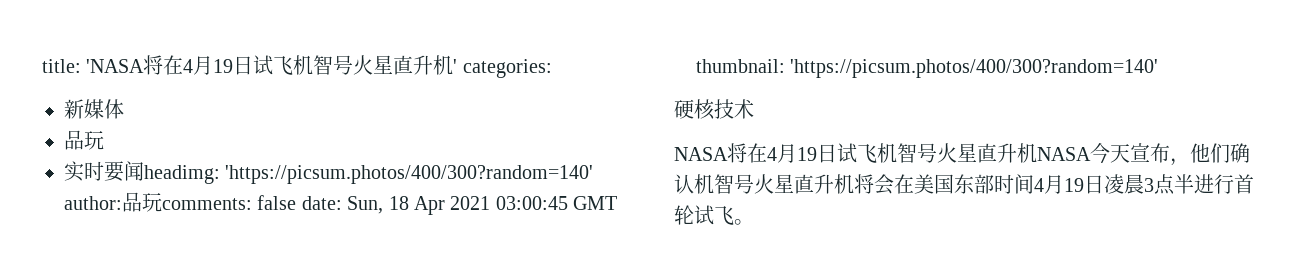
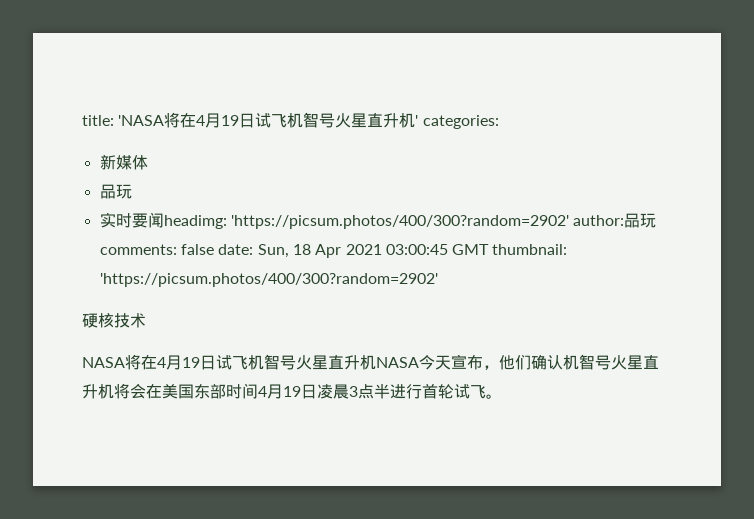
- 实时要闻headimg: 'https://picsum.photos/400/300?random=140' author:品玩comments: false date: Sun, 18 Apr 2021 03:00:45 GMT thumbnail: 'https://picsum.photos/400/300?random=140'
+ 实时要闻headimg: 'https://picsum.photos/400/300?random=2902' author:品玩comments: false date: Sun, 18 Apr 2021 03:00:45 GMT thumbnail: 'https://picsum.photos/400/300?random=2902'

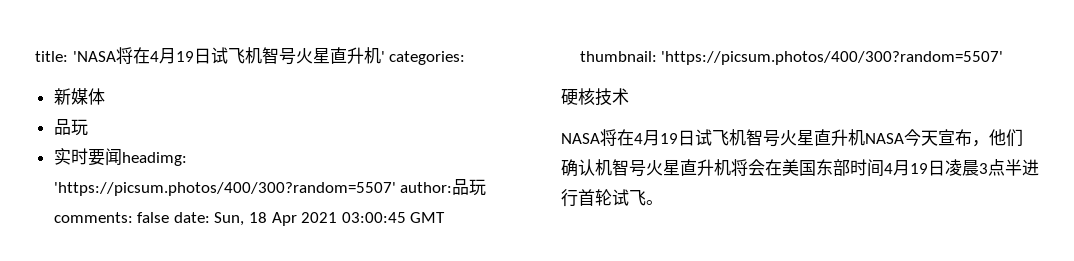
- 实时要闻headimg: 'https://picsum.photos/400/300?random=2902' author:品玩comments: false date: Sun, 18 Apr 2021 03:00:45 GMT thumbnail: 'https://picsum.photos/400/300?random=2902'
+ 实时要闻headimg: 'https://picsum.photos/400/300?random=5507' author:品玩comments: false date: Sun, 18 Apr 2021 03:00:45 GMT thumbnail: 'https://picsum.photos/400/300?random=5507'

